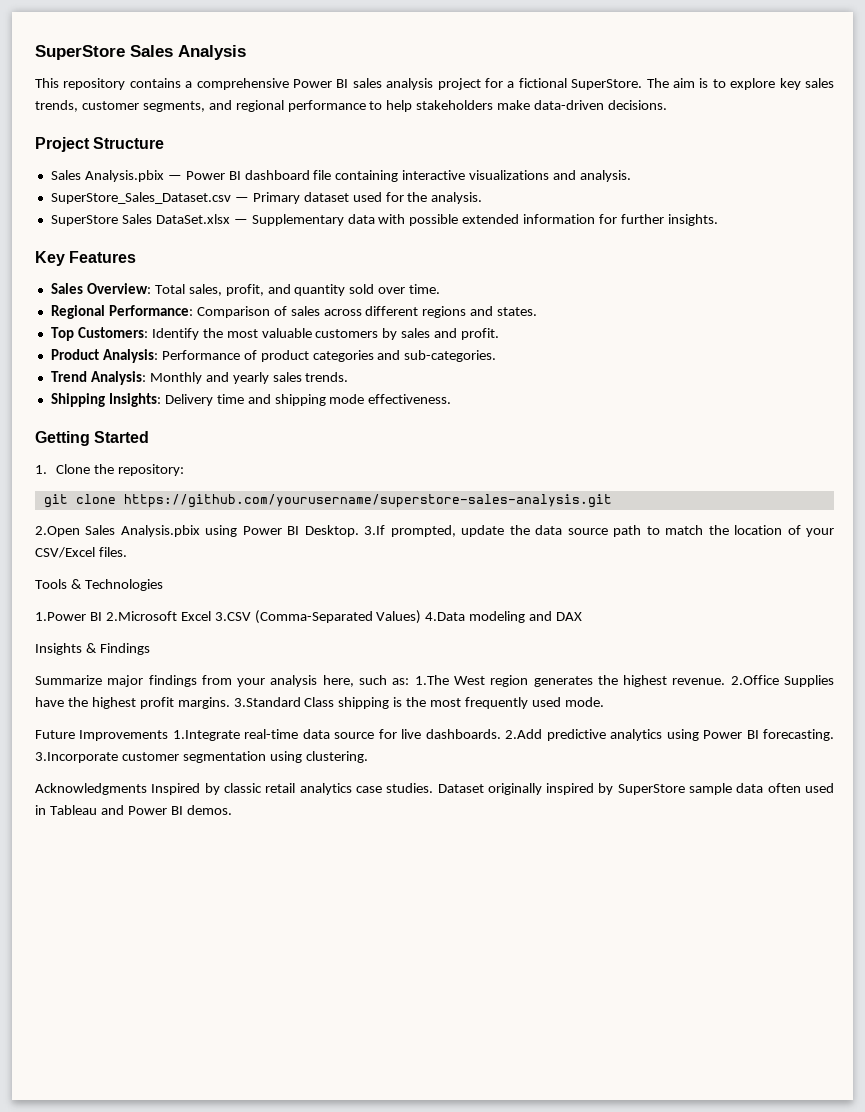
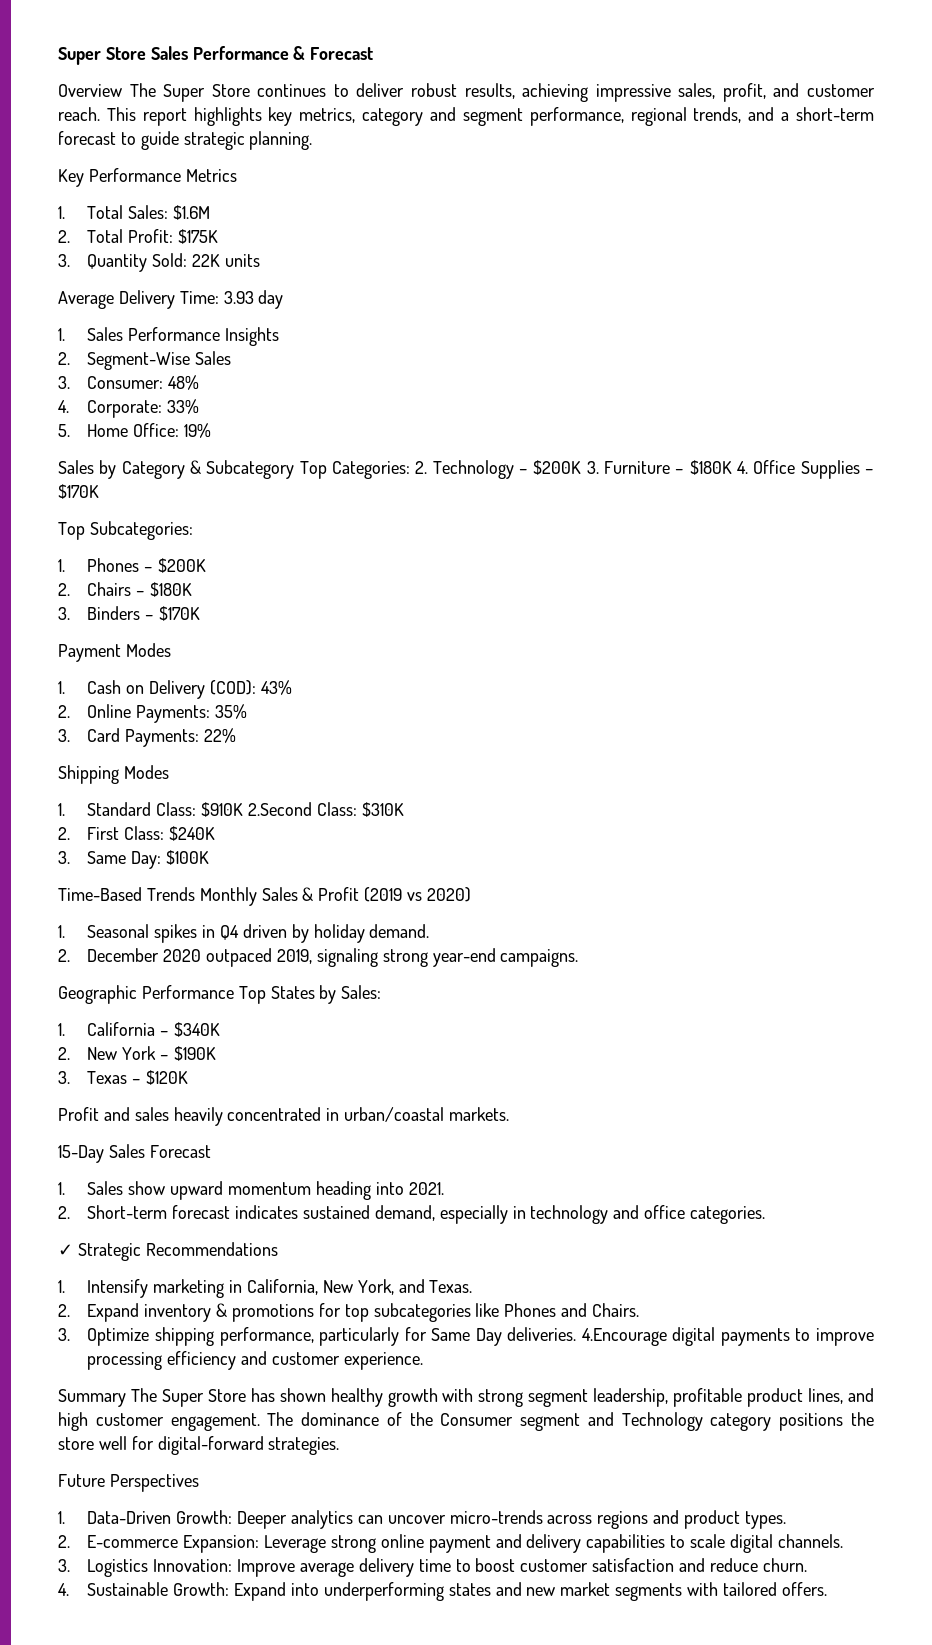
- SuperStore Sales Analysis
- This repository contains a comprehensive Power BI sales analysis project for a fictional SuperStore. The aim is to explore key sales trends, customer segments, and regional performance to help stakeholders make data-driven decisions.
- Project Structure
- Sales Analysis.pbix — Power BI dashboard file containing interactive visualizations and analysis.
- SuperStore_Sales_Dataset.csv — Primary dataset used for the analysis.
- SuperStore Sales DataSet.xlsx — Supplementary data with possible extended information for further insights.
- Key Features
- Sales Overview: Total sales, profit, and quantity sold over time.
- Regional Performance: Comparison of sales across different regions and states.
- Top Customers: Identify the most valuable customers by sales and profit.
- Product Analysis: Performance of product categories and sub-categories.
- Trend Analysis: Monthly and yearly sales trends.
- Shipping Insights: Delivery time and shipping mode effectiveness.
- Getting Started
- 1. Clone the repository:
- git clone https://github.com/yourusername/superstore-sales-analysis.git
- 2.Open Sales Analysis.pbix using Power BI Desktop. 3.If prompted, update the data source path to match the location of your CSV/Excel files.
- Tools & Technologies
- 1.Power BI 2.Microsoft Excel 3.CSV (Comma-Separated Values) 4.Data modeling and DAX
- Insights & Findings
- Summarize major findings from your analysis here, such as: 1.The West region generates the highest revenue. 2.Office Supplies have the highest profit margins. 3.Standard Class shipping is the most frequently used mode.
- Future Improvements 1.Integrate real-time data source for live dashboards. 2.Add predictive analytics using Power BI forecasting. 3.Incorporate customer segmentation using clustering.
- Acknowledgments Inspired by classic retail analytics case studies. Dataset originally inspired by SuperStore sample data often used in Tableau and Power BI demos.
+ Super Store Sales Performance & Forecast
+ Overview The Super Store continues to deliver robust results, achieving impressive sales, profit, and customer reach. This report highlights key metrics, category and segment performance, regional trends, and a short-term forecast to guide strategic planning.
+ Key Performance Metrics
+ 1. Total Sales: $1.6M
+ 2. Total Profit: $175K
+ 3. Quantity Sold: 22K units
+ Average Delivery Time: 3.93 day
+ 1. Sales Performance Insights
+ 2. Segment-Wise Sales
+ 3. Consumer: 48%
+ 4. Corporate: 33%
+ 5. Home Office: 19%
+ Sales by Category & Subcategory Top Categories: 2. Technology – $200K 3. Furniture – $180K 4. Office Supplies – $170K
+ Top Subcategories:
+ 1. Phones – $200K
+ 2. Chairs – $180K
+ 3. Binders – $170K
+ Payment Modes
+ 1. Cash on Delivery (COD): 43%
+ 2. Online Payments: 35%
+ 3. Card Payments: 22%
+ Shipping Modes
+ 1. Standard Class: $910K 2.Second Class: $310K
+ 2. First Class: $240K
+ 3. Same Day: $100K
+ Time-Based Trends Monthly Sales & Profit (2019 vs 2020)
+ 1. Seasonal spikes in Q4 driven by holiday demand.
+ 2. December 2020 outpaced 2019, signaling strong year-end campaigns.
+ Geographic Performance Top States by Sales:
+ 1. California – $340K
+ 2. New York – $190K
+ 3. Texas – $120K
+ Profit and sales heavily concentrated in urban/coastal markets.
+ 15-Day Sales Forecast
+ 1. Sales show upward momentum heading into 2021.
+ 2. Short-term forecast indicates sustained demand, especially in technology and office categories.
+ ✓ Strategic Recommendations
+ 1. Intensify marketing in California, New York, and Texas.
+ 2. Expand inventory & promotions for top subcategories like Phones and Chairs.
+ 3. Optimize shipping performance, particularly for Same Day deliveries. 4.Encourage digital payments to improve processing efficiency and customer experience.
+ Summary The Super Store has shown healthy growth with strong segment leadership, profitable product lines, and high customer engagement. The dominance of the Consumer segment and Technology category positions the store well for digital-forward strategies.
+ Future Perspectives
+ 1. Data-Driven Growth: Deeper analytics can uncover micro-trends across regions and product types.
+ 2. E-commerce Expansion: Leverage strong online payment and delivery capabilities to scale digital channels.
+ 3. Logistics Innovation: Improve average delivery time to boost customer satisfaction and reduce churn.
+ 4. Sustainable Growth: Expand into underperforming states and new market segments with tailored offers.

